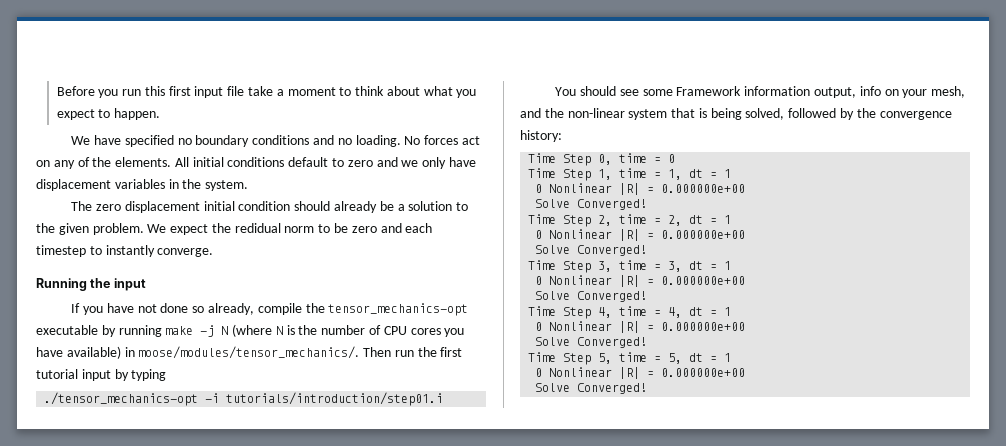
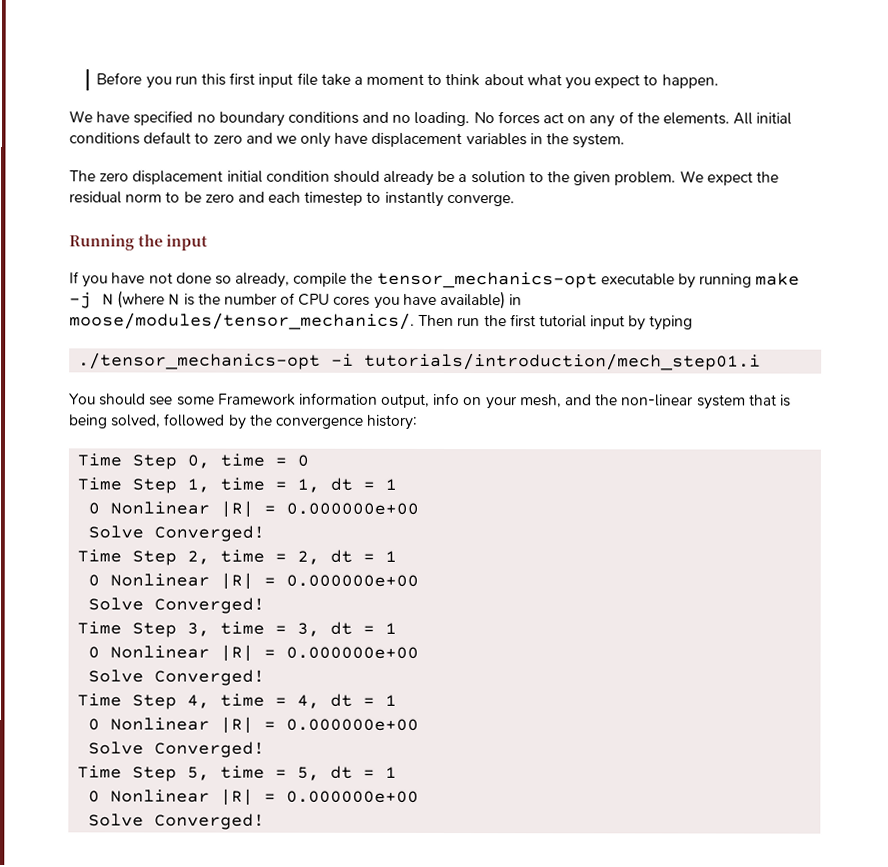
- We expect the redidual norm to be zero and each timestep to instantly converge.
+ We expect the residual norm to be zero and each timestep to instantly converge.
- ./tensor_mechanics-opt -i tutorials/introduction/step01.i
+ ./tensor_mechanics-opt -i tutorials/introduction/mech_step01.i

